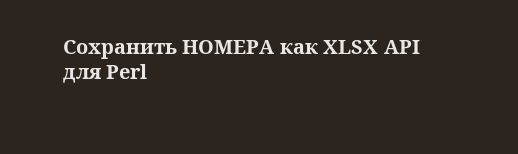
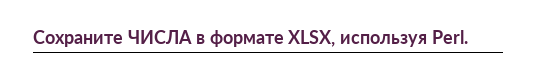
- Сохранить НОМЕРА как XLSX API для Perl
+ Сохраните ЧИСЛА в формате XLSX, используя Perl.

